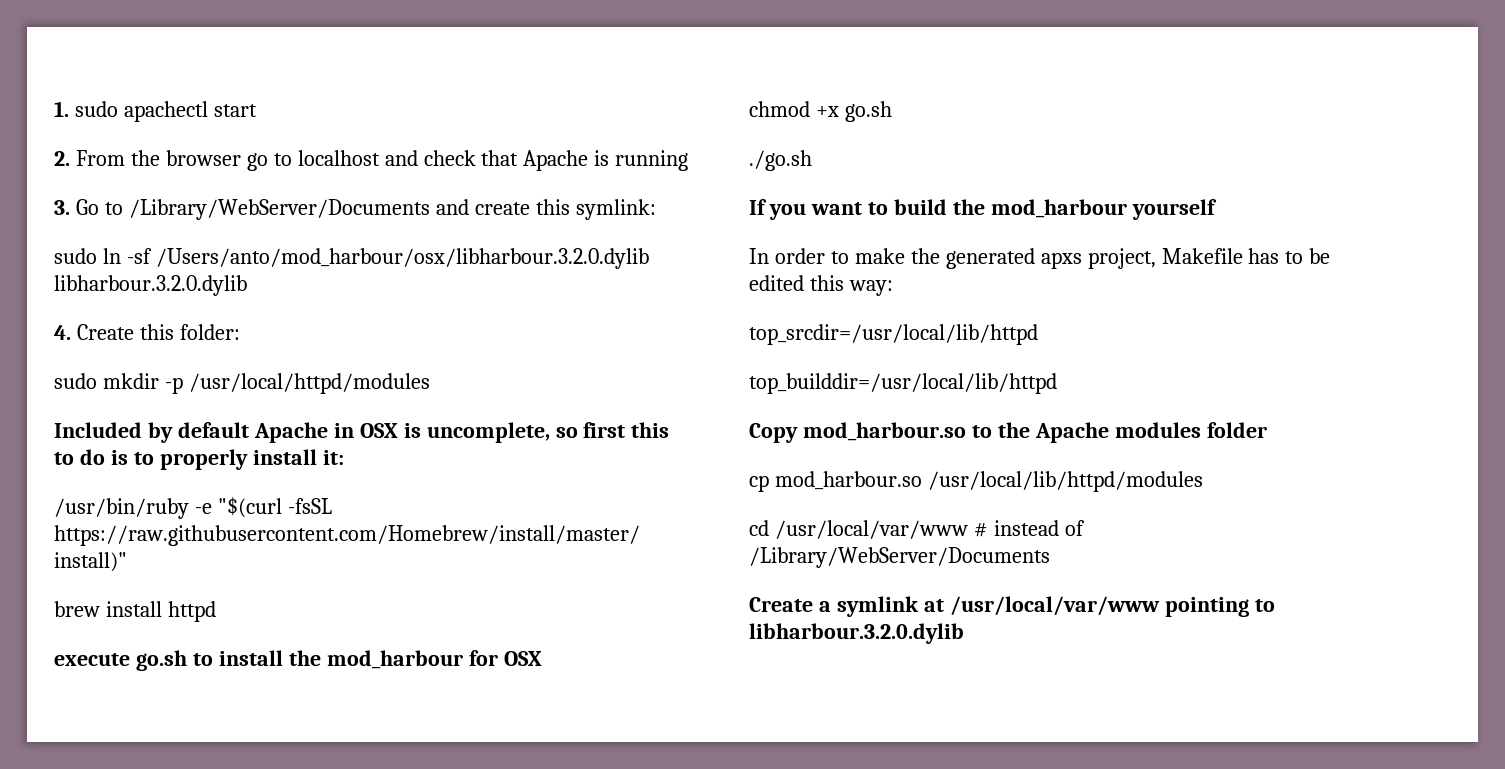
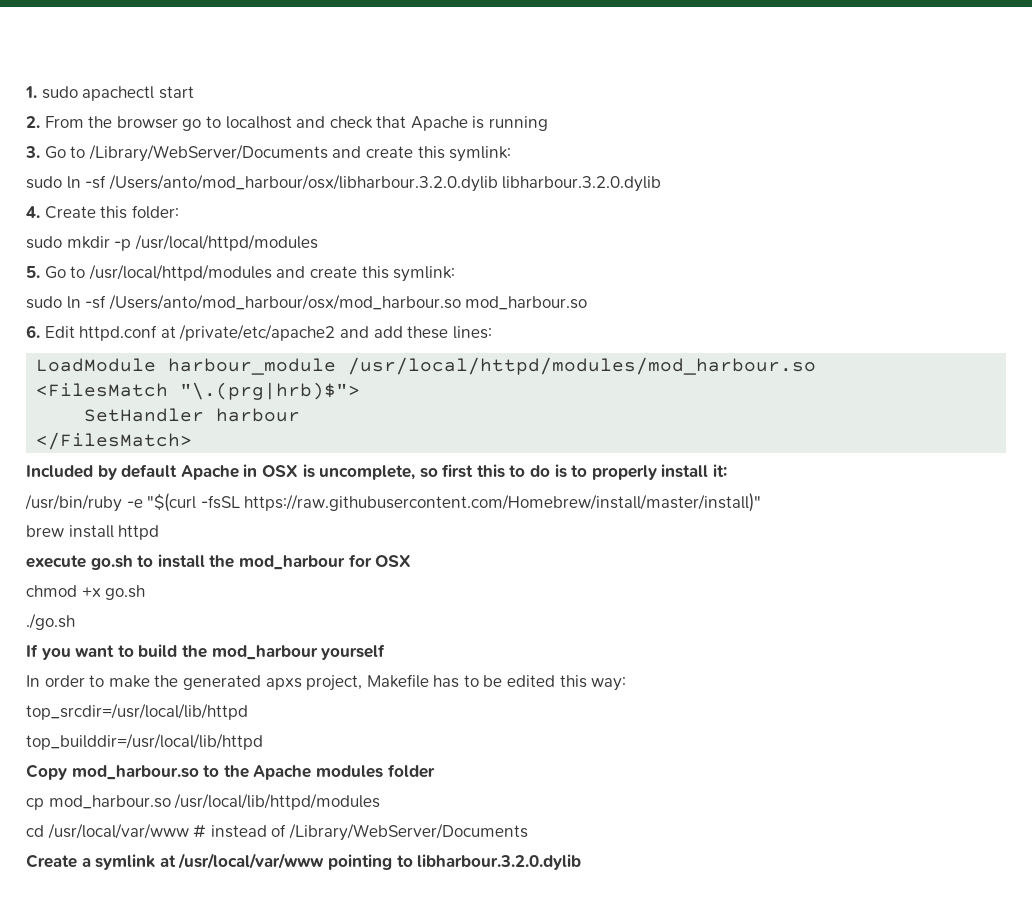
+ 5. Go to /usr/local/httpd/modules and create this symlink:
+ sudo ln -sf /Users/anto/mod_harbour/osx/mod_harbour.so mod_harbour.so
+ 6. Edit httpd.conf at /private/etc/apache2 and add these lines:
+ LoadModule harbour_module /usr/local/httpd/modules/mod_harbour.so
+ <FilesMatch "\.(prg|hrb)$">
+ SetHandler harbour
+ </FilesMatch>

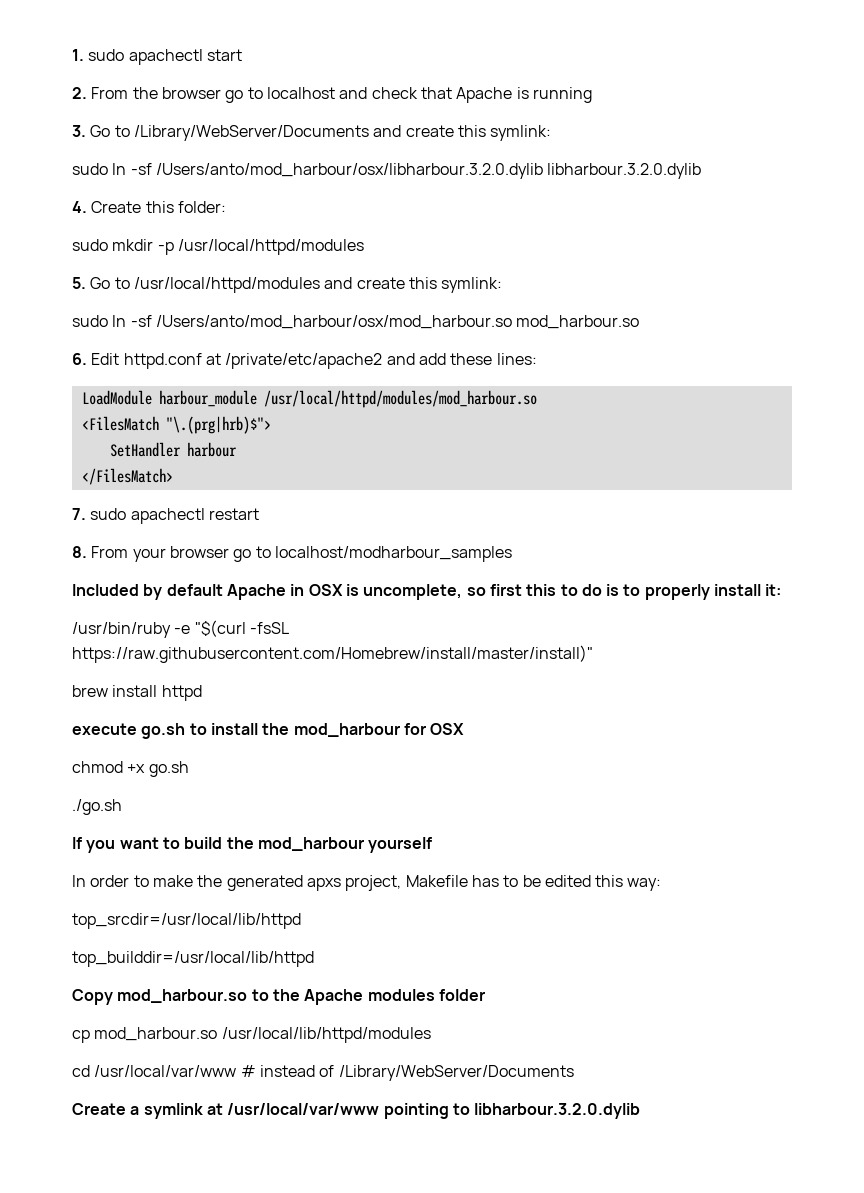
+ 7. sudo apachectl restart
+ 8. From your browser go to localhost/modharbour_samples

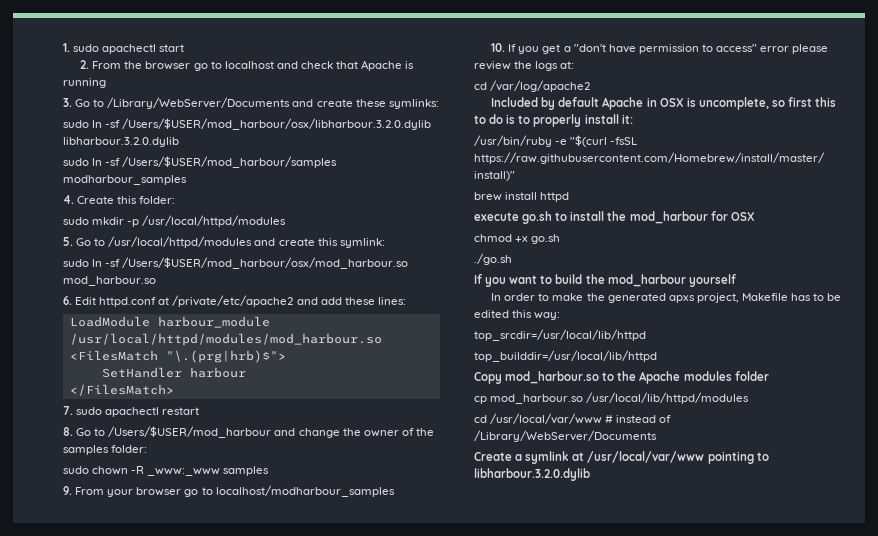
- 3. Go to /Library/WebServer/Documents and create this symlink:
- sudo ln -sf /Users/anto/mod_harbour/osx/libharbour.3.2.0.dylib libharbour.3.2.0.dylib
+ 3. Go to /Library/WebServer/Documents and create these symlinks:
+ sudo ln -sf /Users/$USER/mod_harbour/osx/libharbour.3.2.0.dylib libharbour.3.2.0.dylib
+ sudo ln -sf /Users/$USER/mod_harbour/samples modharbour_samples
- sudo ln -sf /Users/anto/mod_harbour/osx/mod_harbour.so mod_harbour.so
+ sudo ln -sf /Users/$USER/mod_harbour/osx/mod_harbour.so mod_harbour.so
- 8. From your browser go to localhost/modharbour_samples
+ 8. Go to /Users/$USER/mod_harbour and change the owner of the samples folder:
+ sudo chown -R _www:_www samples
+ 9. From your browser go to localhost/modharbour_samples
+ 10. If you get a "don't have permission to access" error please review the logs at:
+ cd /var/log/apache2

